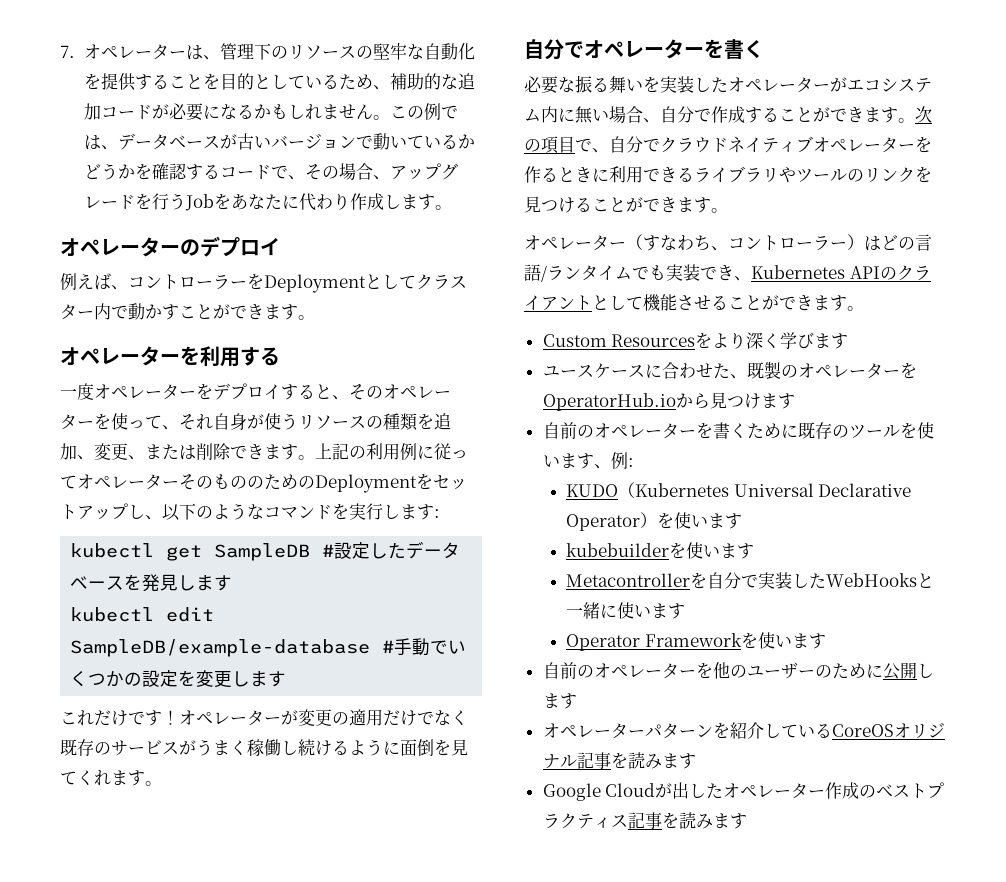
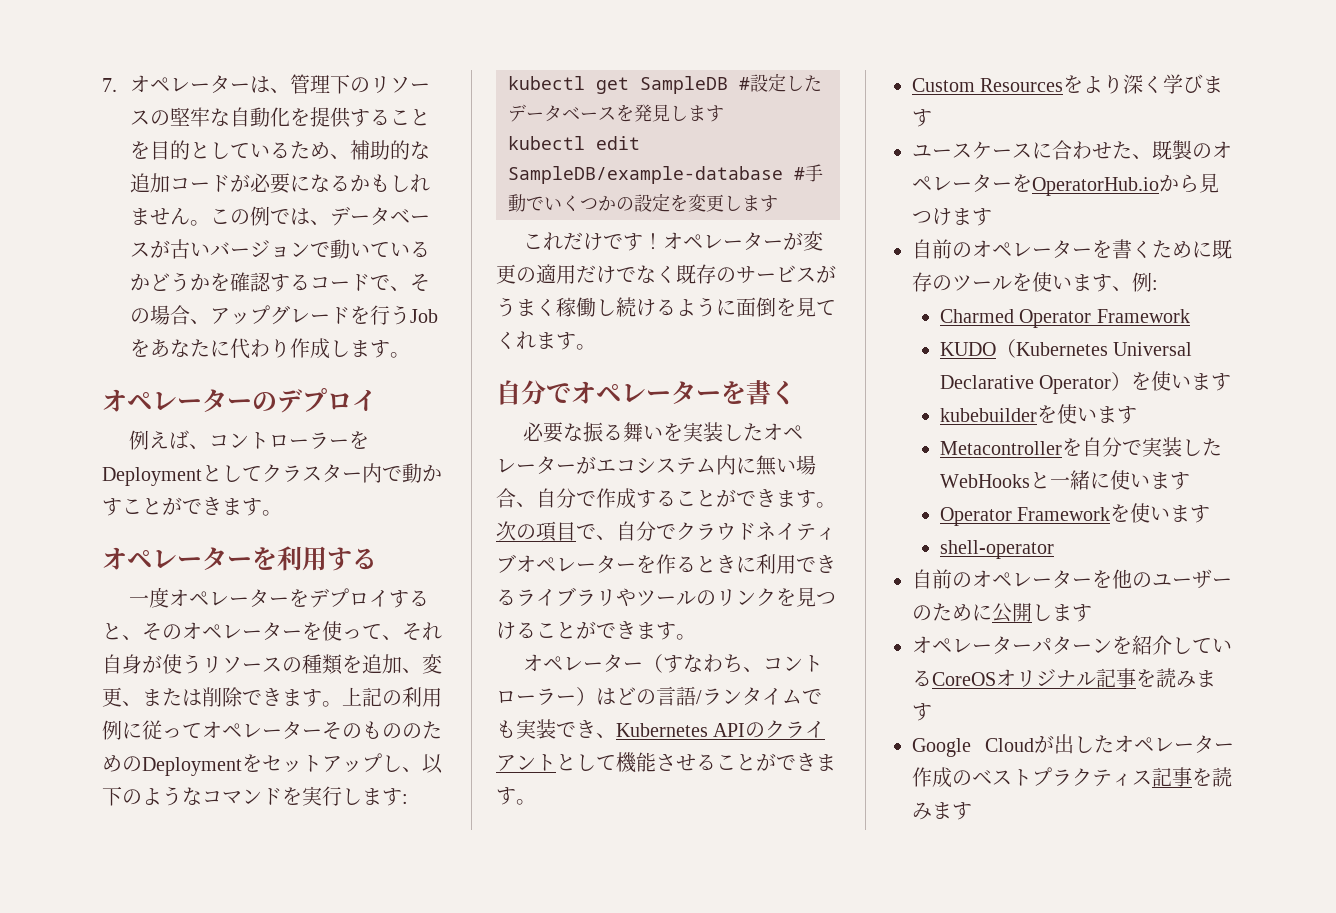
+ Charmed Operator Framework
+ shell-operator

